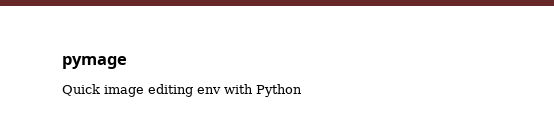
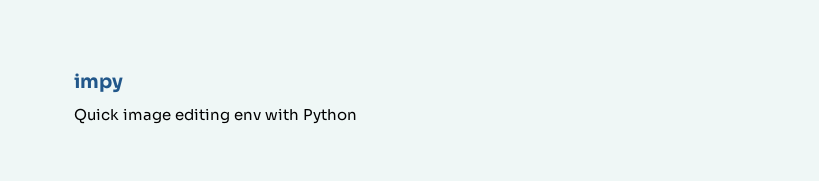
- pymage
+ impy

